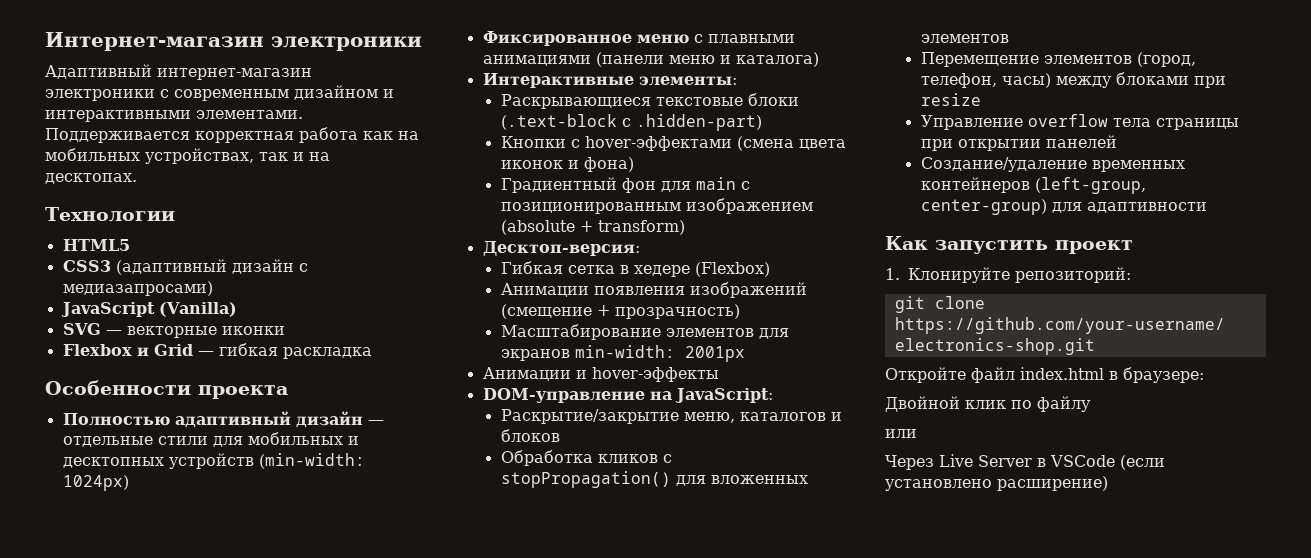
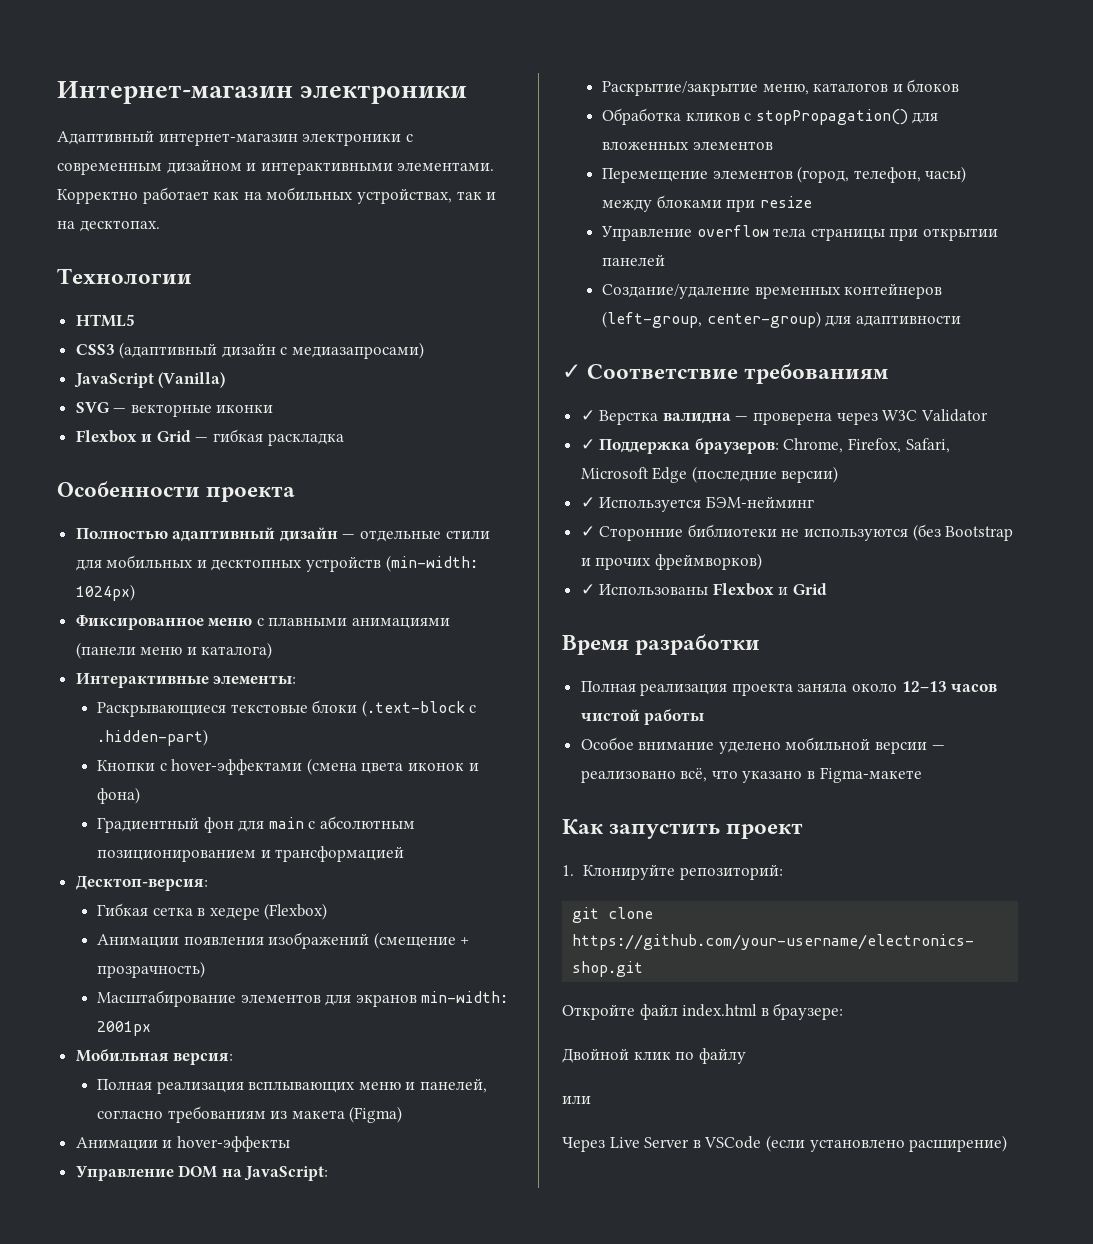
- Поддерживается корректная работа как на мобильных устройствах, так и на десктопах.
+ Корректно работает как на мобильных устройствах, так и на десктопах.
- Градиентный фон для main с позиционированным изображением (absolute + transform)
+ Градиентный фон для main с абсолютным позиционированием и трансформацией
+ Мобильная версия:
+ Полная реализация всплывающих меню и панелей, согласно требованиям из макета (Figma)
- DOM-управление на JavaScript:
+ Управление DOM на JavaScript:
+ ✓ Соответствие требованиям
+ ✓ Верстка валидна — проверена через W3C Validator
+ ✓ Поддержка браузеров: Chrome, Firefox, Safari, Microsoft Edge (последние версии)
+ ✓ Используется БЭМ-нейминг
+ ✓ Сторонние библиотеки не используются (без Bootstrap и прочих фреймворков)
+ ✓ Использованы Flexbox и Grid
+ Время разработки
+ Полная реализация проекта заняла около 12–13 часов чистой работы
+ Особое внимание уделено мобильной версии — реализовано всё, что указано в Figma-макете

